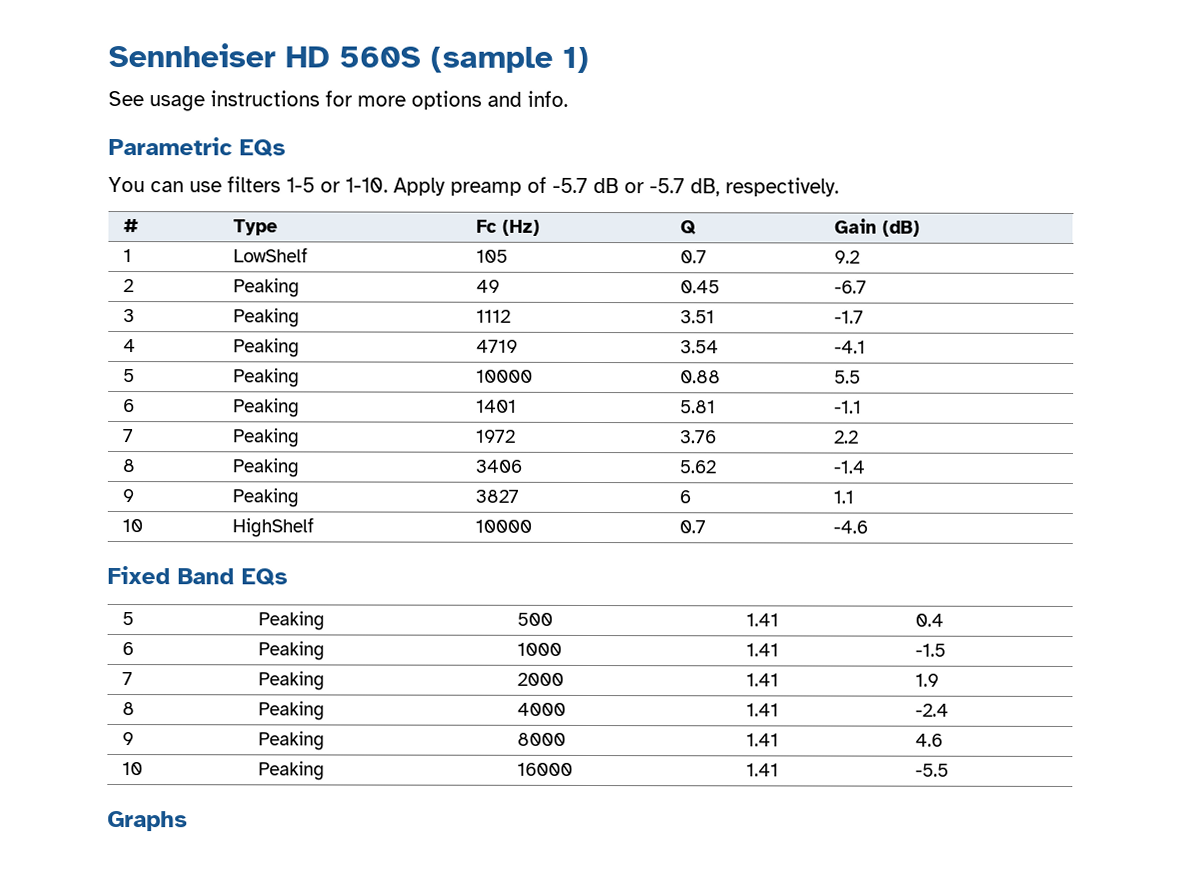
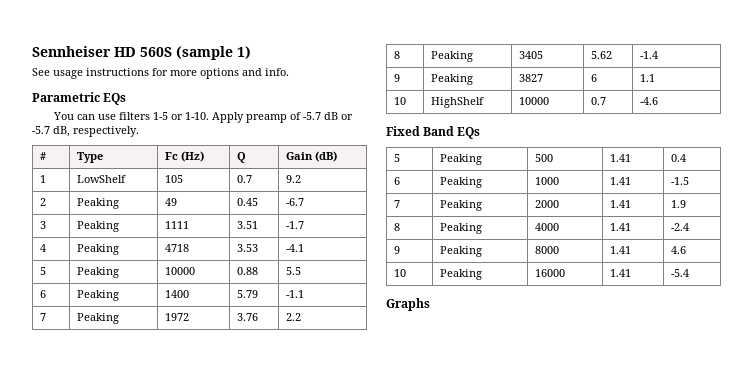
- 3 | Peaking | 1112 | 3.51 | -1.7
+ 3 | Peaking | 1111 | 3.51 | -1.7
- 4 | Peaking | 4719 | 3.54 | -4.1
+ 4 | Peaking | 4718 | 3.53 | -4.1
- 6 | Peaking | 1401 | 5.81 | -1.1
+ 6 | Peaking | 1400 | 5.79 | -1.1
- 8 | Peaking | 3406 | 5.62 | -1.4
+ 8 | Peaking | 3405 | 5.62 | -1.4
- 10 | Peaking | 16000 | 1.41 | -5.5
+ 10 | Peaking | 16000 | 1.41 | -5.4

